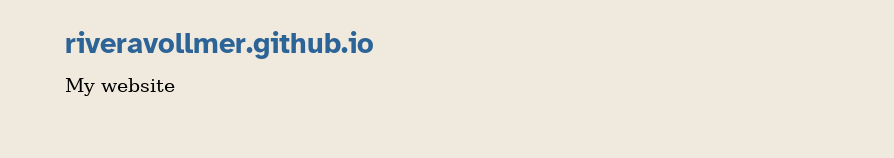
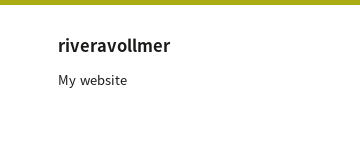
- riveravollmer.github.io
+ riveravollmer

